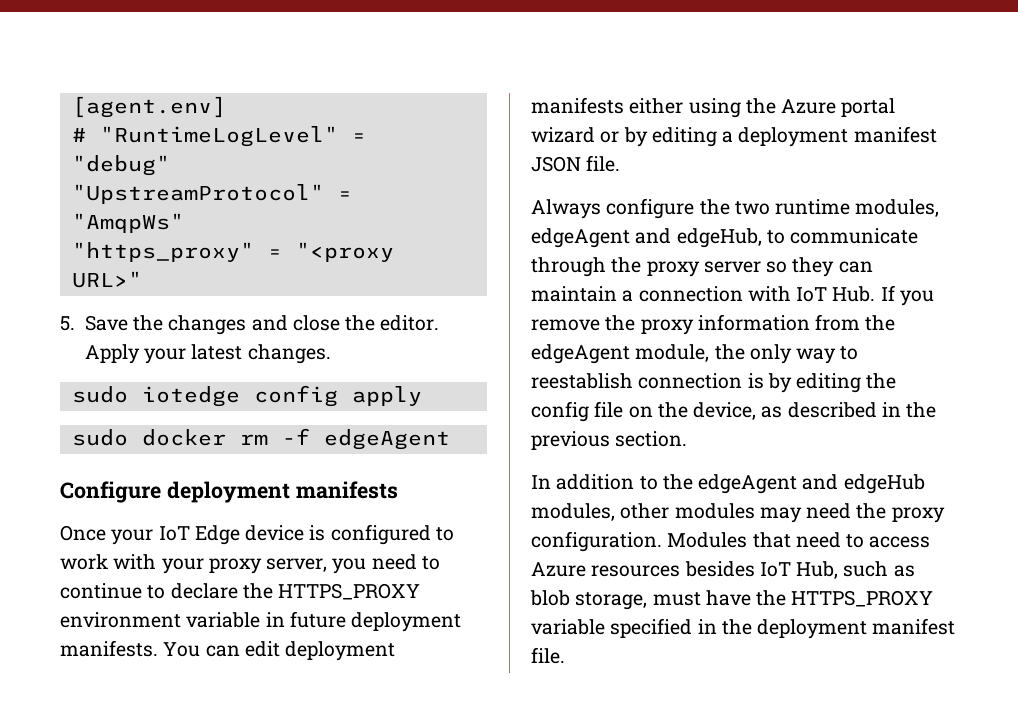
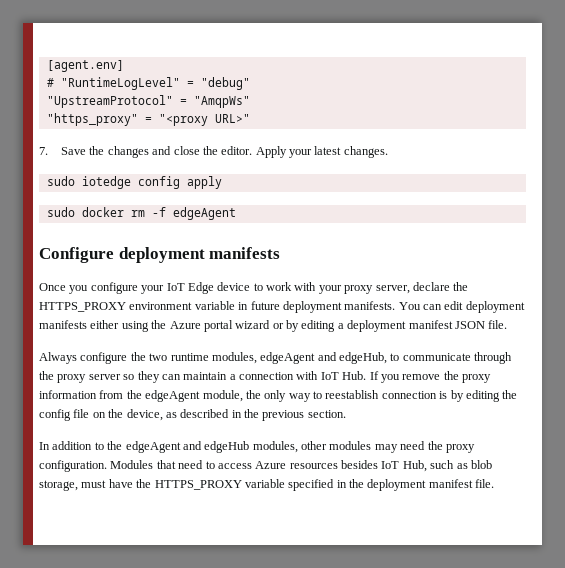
- 5. Save the changes and close the editor.
+ 7. Save the changes and close the editor.
- Once your IoT Edge device is configured to work with your proxy server, you need to continue to declare the HTTPS_PROXY environment variable in future deployment manifests.
+ Once you configure your IoT Edge device to work with your proxy server, declare the HTTPS_PROXY environment variable in future deployment manifests.

